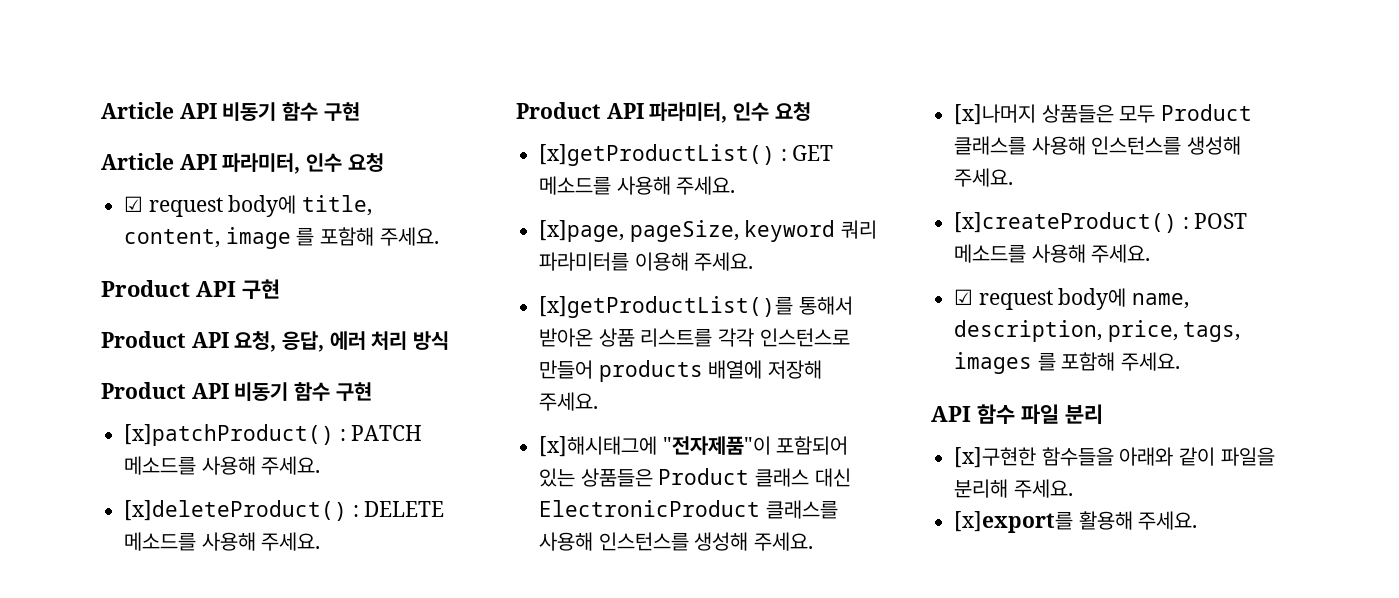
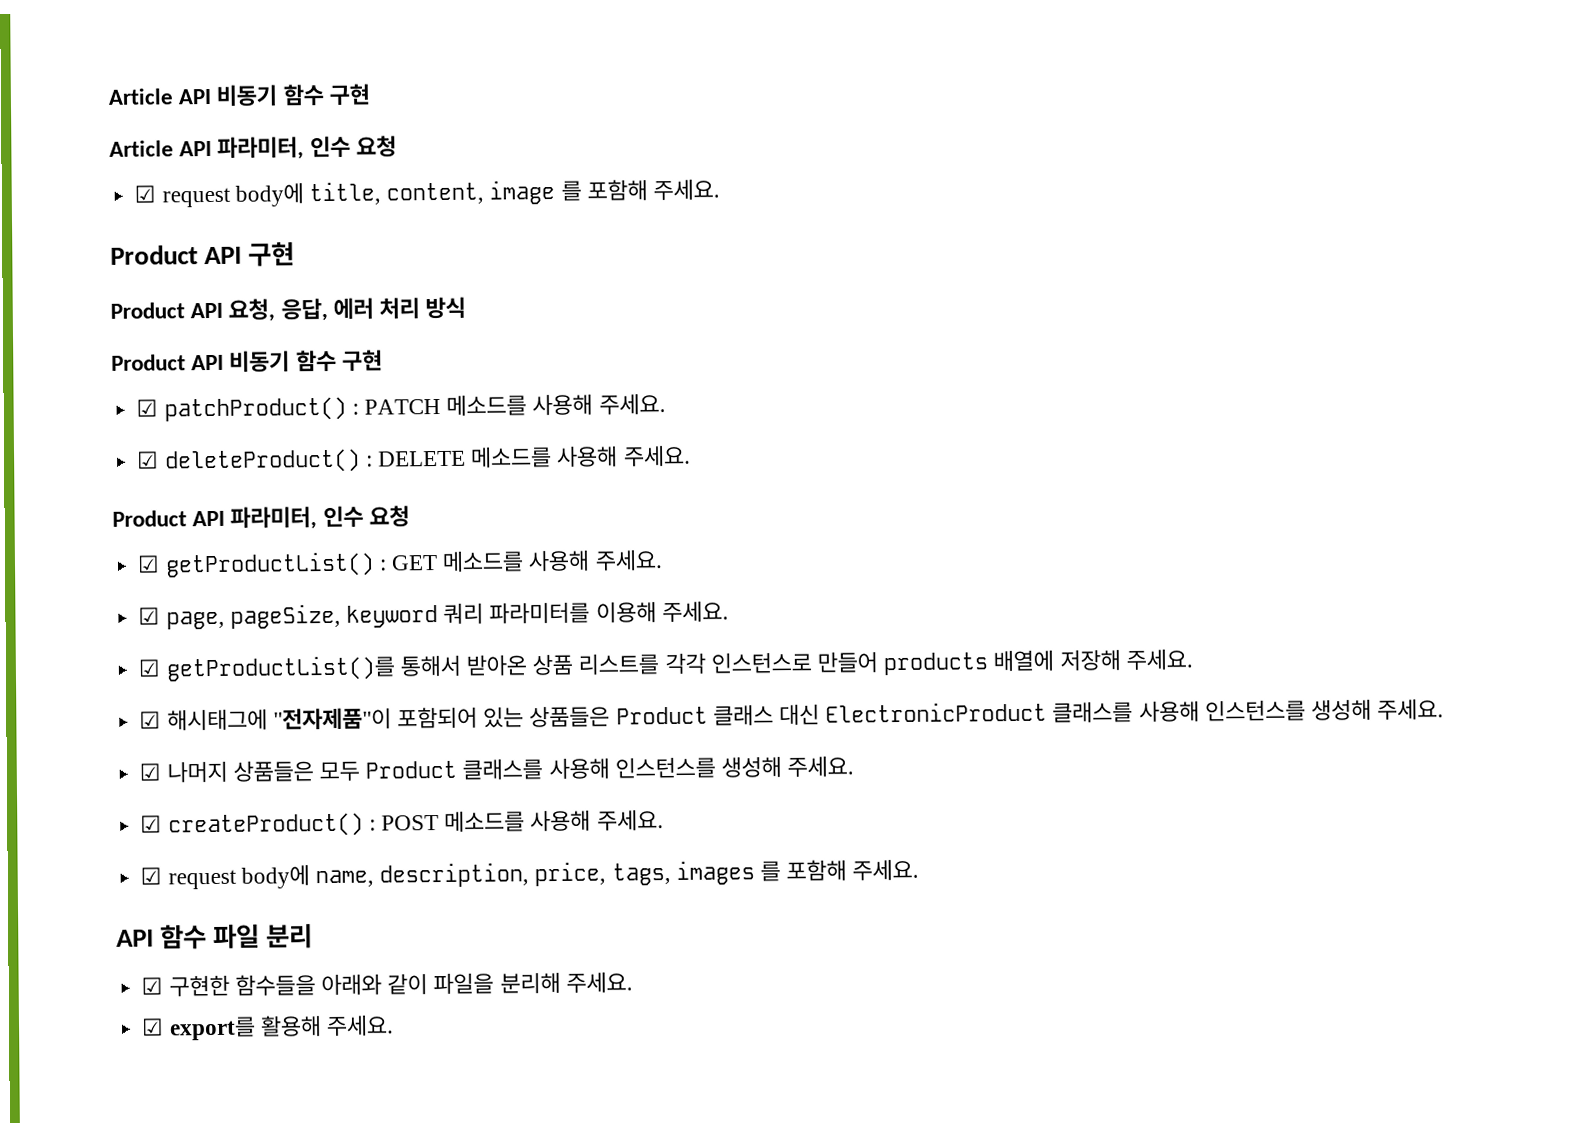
- [x]patchProduct() : PATCH 메소드를 사용해 주세요.
+ ☑ patchProduct() : PATCH 메소드를 사용해 주세요.
- [x]deleteProduct() : DELETE 메소드를 사용해 주세요.
+ ☑ deleteProduct() : DELETE 메소드를 사용해 주세요.
- [x]getProductList() : GET 메소드를 사용해 주세요.
+ ☑ getProductList() : GET 메소드를 사용해 주세요.
- [x]page, pageSize, keyword 쿼리 파라미터를 이용해 주세요.
+ ☑ page, pageSize, keyword 쿼리 파라미터를 이용해 주세요.
- [x]getProductList()를 통해서 받아온 상품 리스트를 각각 인스턴스로 만들어 products 배열에 저장해 주세요.
+ ☑ getProductList()를 통해서 받아온 상품 리스트를 각각 인스턴스로 만들어 products 배열에 저장해 주세요.
- [x]해시태그에 "전자제품"이 포함되어 있는 상품들은 Product 클래스 대신 ElectronicProduct 클래스를 사용해 인스턴스를 생성해 주세요.
+ ☑ 해시태그에 "전자제품"이 포함되어 있는 상품들은 Product 클래스 대신 ElectronicProduct 클래스를 사용해 인스턴스를 생성해 주세요.
- [x]나머지 상품들은 모두 Product 클래스를 사용해 인스턴스를 생성해 주세요.
+ ☑ 나머지 상품들은 모두 Product 클래스를 사용해 인스턴스를 생성해 주세요.
- [x]createProduct() : POST 메소드를 사용해 주세요.
+ ☑ createProduct() : POST 메소드를 사용해 주세요.
- [x]구현한 함수들을 아래와 같이 파일을 분리해 주세요.
+ ☑ 구현한 함수들을 아래와 같이 파일을 분리해 주세요.
- [x]export를 활용해 주세요.
+ ☑ export를 활용해 주세요.

